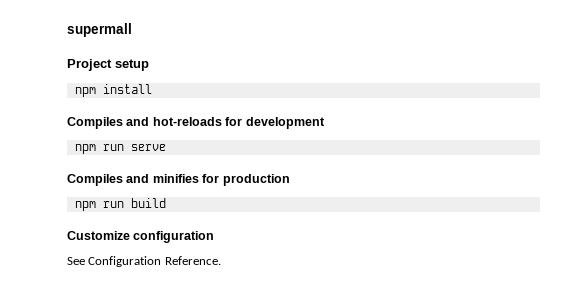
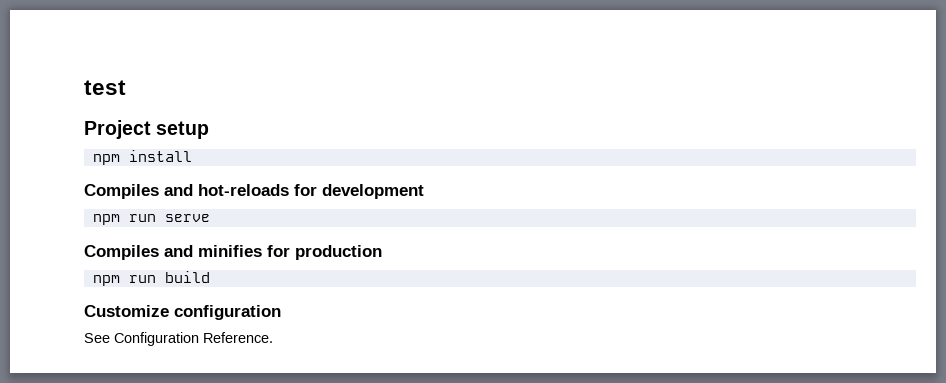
- supermall
+ test

